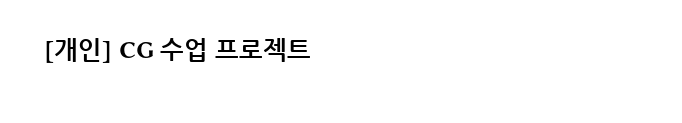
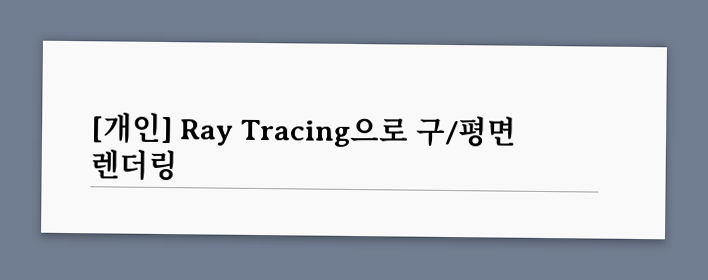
- [개인] CG 수업 프로젝트
+ [개인] Ray Tracing으로 구/평면 렌더링

